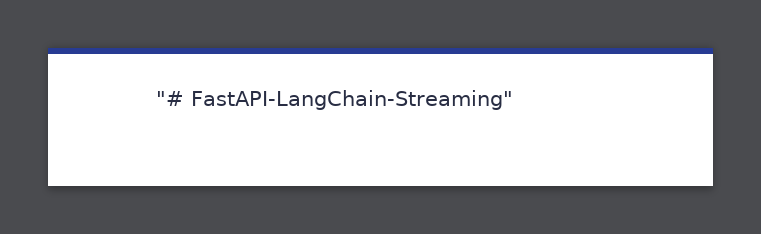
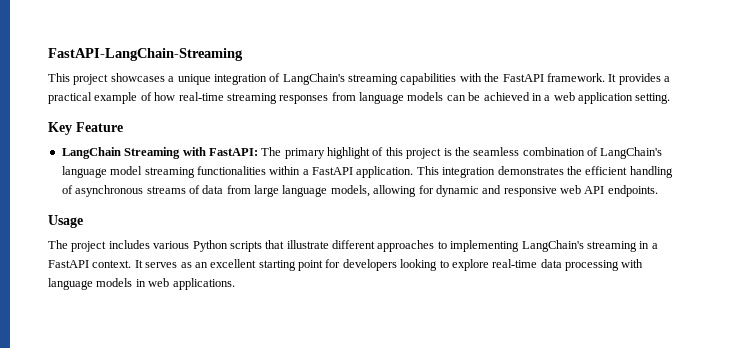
- "# FastAPI-LangChain-Streaming"
+ FastAPI-LangChain-Streaming
+ This project showcases a unique integration of LangChain's streaming capabilities with the FastAPI framework. It provides a practical example of how real-time streaming responses from language models can be achieved in a web application setting.
+ Key Feature
+ LangChain Streaming with FastAPI: The primary highlight of this project is the seamless combination of LangChain's language model streaming functionalities within a FastAPI application. This integration demonstrates the efficient handling of asynchronous streams of data from large language models, allowing for dynamic and responsive web API endpoints.
+ Usage
+ The project includes various Python scripts that illustrate different approaches to implementing LangChain's streaming in a FastAPI context. It serves as an excellent starting point for developers looking to explore real-time data processing with language models in web applications.

